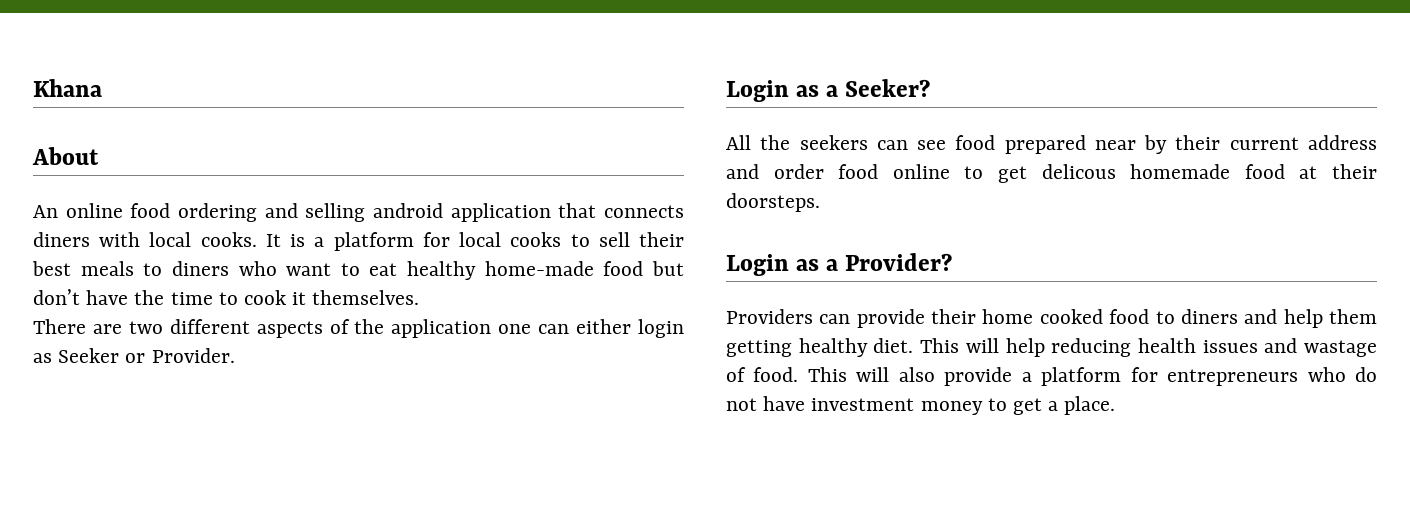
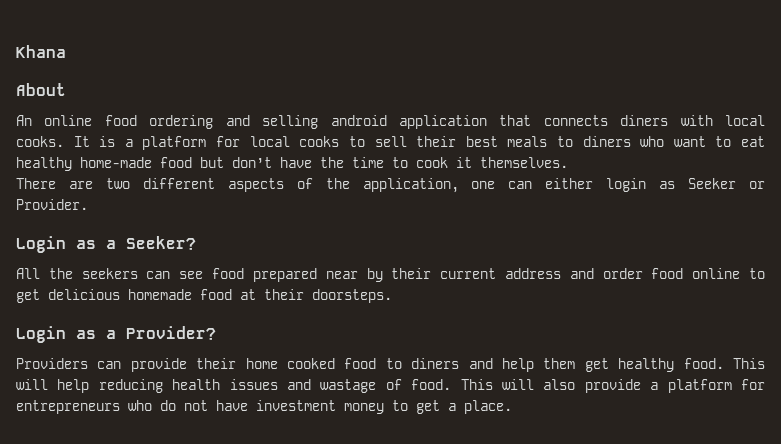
- There are two different aspects of the application one can either login as Seeker or Provider.
+ There are two different aspects of the application, one can either login as Seeker or Provider.
- All the seekers can see food prepared near by their current address and order food online to get delicous homemade food at their doorsteps.
+ All the seekers can see food prepared near by their current address and order food online to get delicious homemade food at their doorsteps.
- Providers can provide their home cooked food to diners and help them getting healthy diet.
+ Providers can provide their home cooked food to diners and help them get healthy food.

